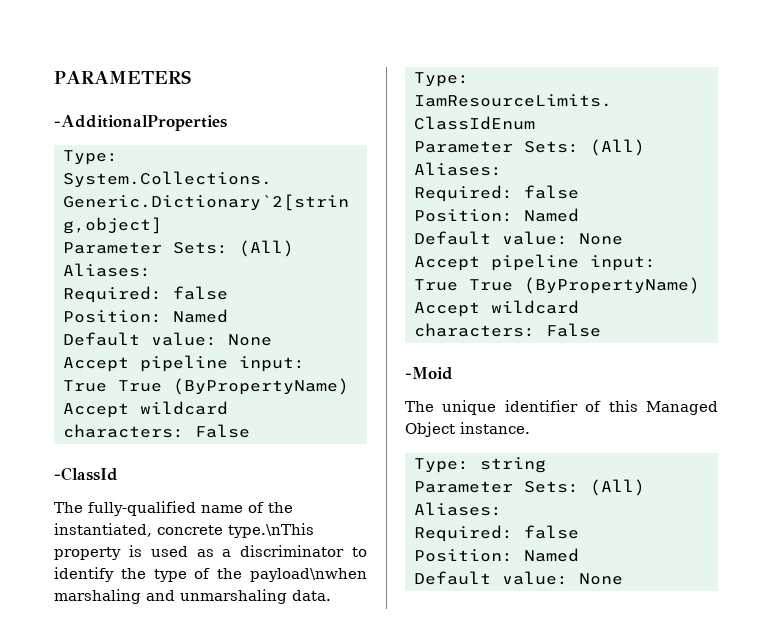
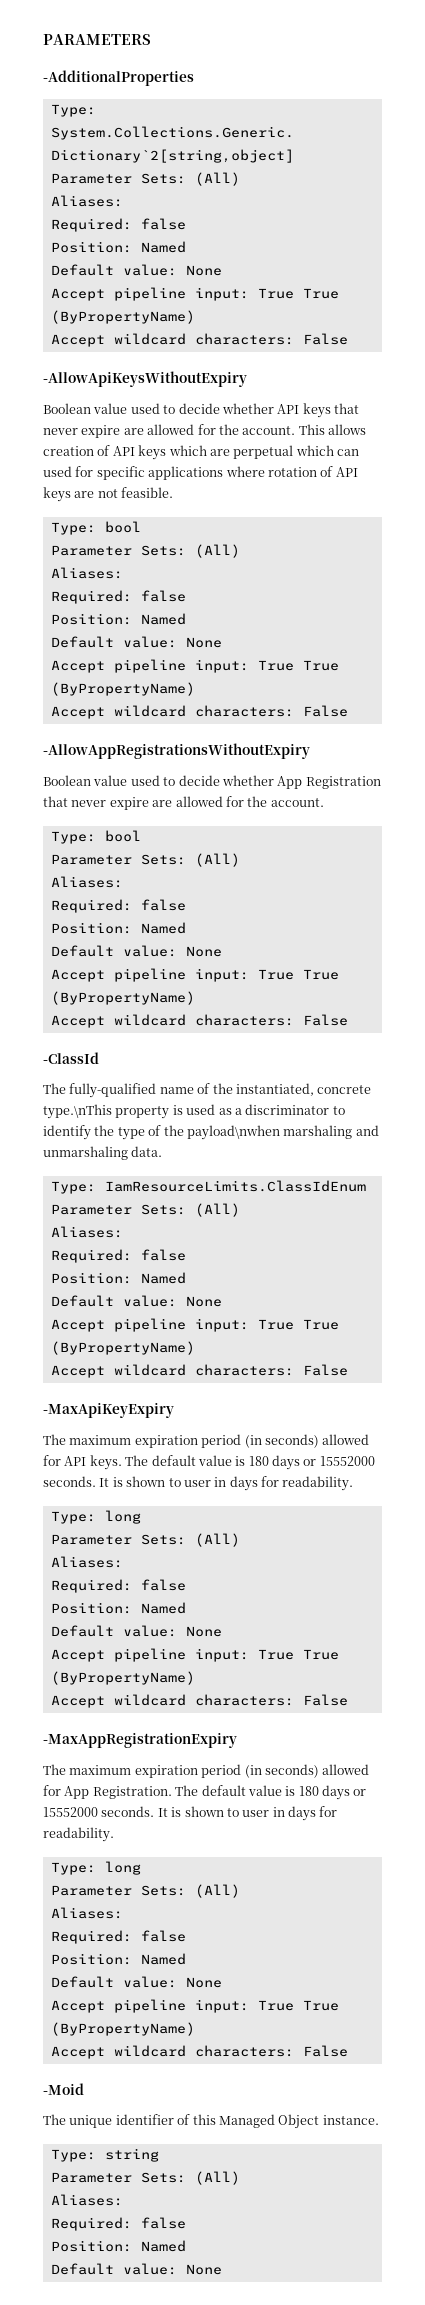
+ -AllowApiKeysWithoutExpiry
+ Boolean value used to decide whether API keys that never expire are allowed for the account. This allows creation of API keys which are perpetual which can used for specific applications where rotation of API keys are not feasible.
+ Type: bool
+ Parameter Sets: (All)
+ Aliases:
+ Required: false
+ Position: Named
+ Default value: None
+ Accept pipeline input: True True (ByPropertyName)
+ Accept wildcard characters: False
+ -AllowAppRegistrationsWithoutExpiry
+ Boolean value used to decide whether App Registration that never expire are allowed for the account.
+ Type: bool
+ Parameter Sets: (All)
+ Aliases:
+ Required: false
+ Position: Named
+ Default value: None
+ Accept pipeline input: True True (ByPropertyName)
+ Accept wildcard characters: False
+ -MaxApiKeyExpiry
+ The maximum expiration period (in seconds) allowed for API keys. The default value is 180 days or 15552000 seconds. It is shown to user in days for readability.
+ Type: long
+ Parameter Sets: (All)
+ Aliases:
+ Required: false
+ Position: Named
+ Default value: None
+ Accept pipeline input: True True (ByPropertyName)
+ Accept wildcard characters: False
+ -MaxAppRegistrationExpiry
+ The maximum expiration period (in seconds) allowed for App Registration. The default value is 180 days or 15552000 seconds. It is shown to user in days for readability.
+ Type: long
+ Parameter Sets: (All)
+ Aliases:
+ Required: false
+ Position: Named
+ Default value: None
+ Accept pipeline input: True True (ByPropertyName)
+ Accept wildcard characters: False

